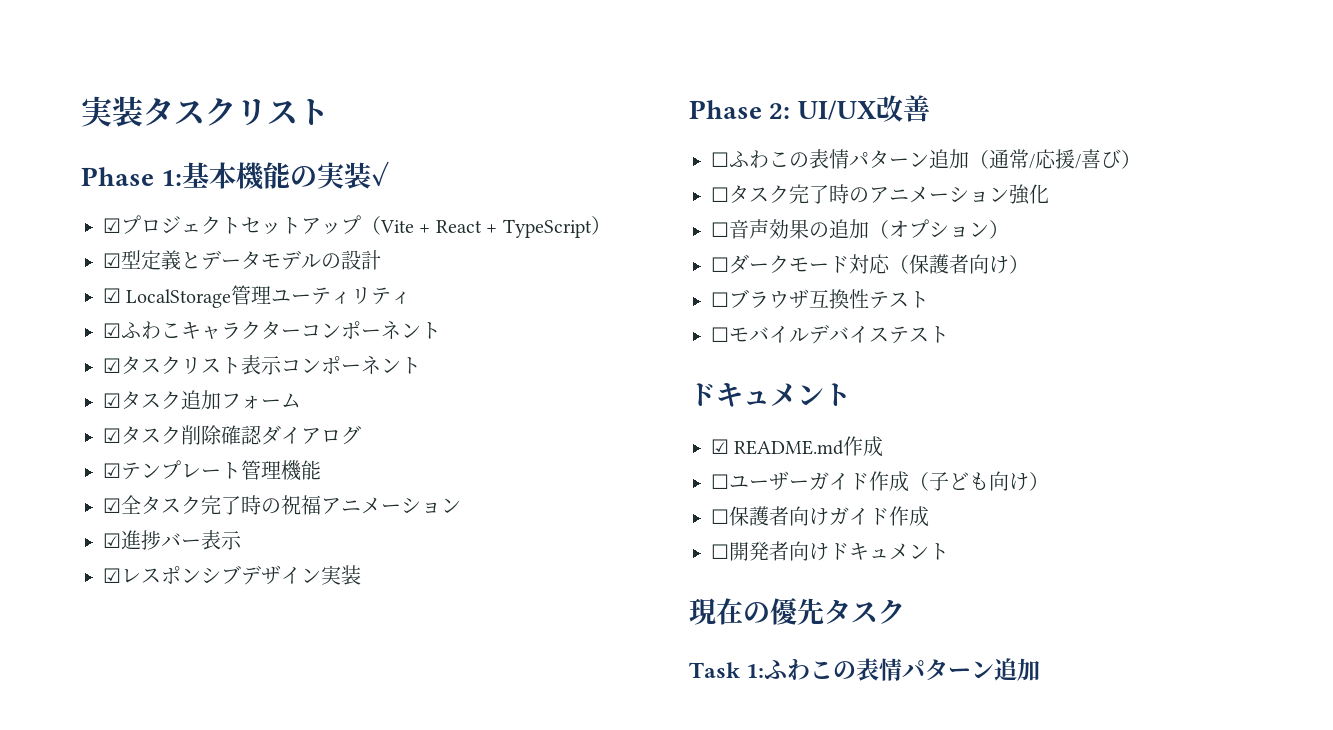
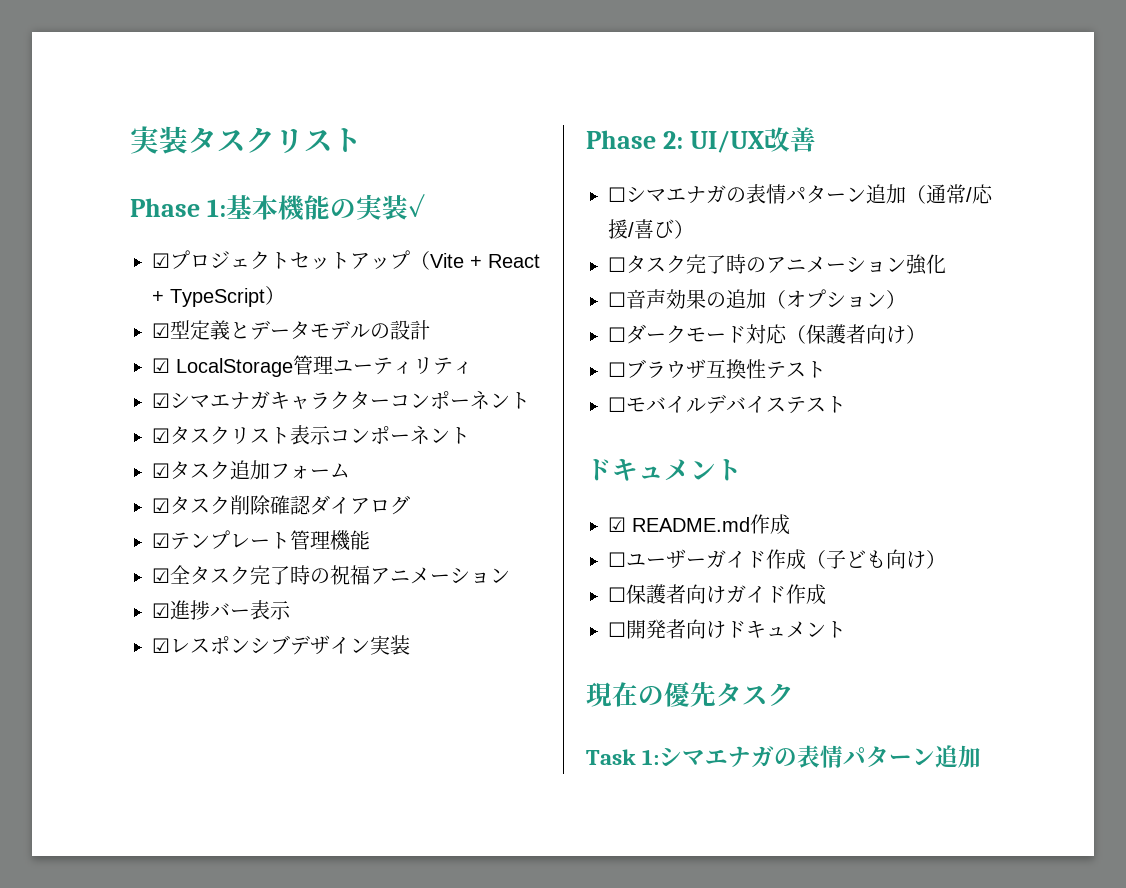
- ☑ふわこキャラクターコンポーネント
+ ☑シマエナガキャラクターコンポーネント
- ☐ふわこの表情パターン追加（通常/応援/喜び）
+ ☐シマエナガの表情パターン追加（通常/応援/喜び）
- Task 1:ふわこの表情パターン追加
+ Task 1:シマエナガの表情パターン追加

